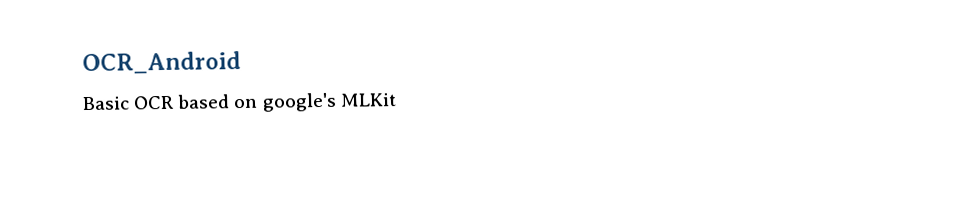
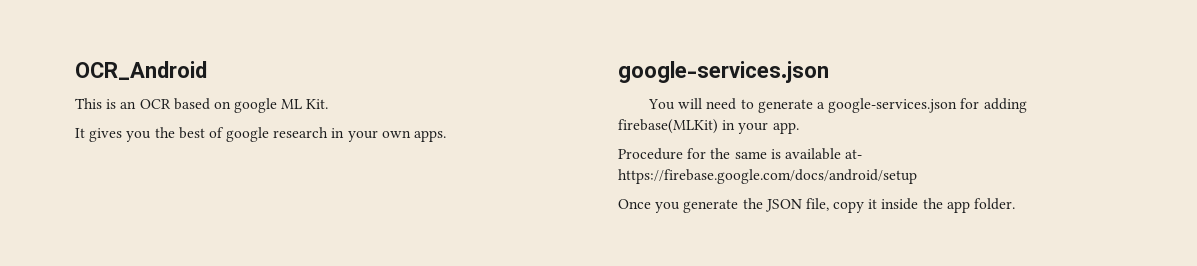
- Basic OCR based on google's MLKit
+ This is an OCR based on google ML Kit.
+ It gives you the best of google research in your own apps.
+ google-services.json
+ You will need to generate a google-services.json for adding firebase(MLKit) in your app.
+ Procedure for the same is available at- https://firebase.google.com/docs/android/setup
+ Once you generate the JSON file, copy it inside the app folder.

